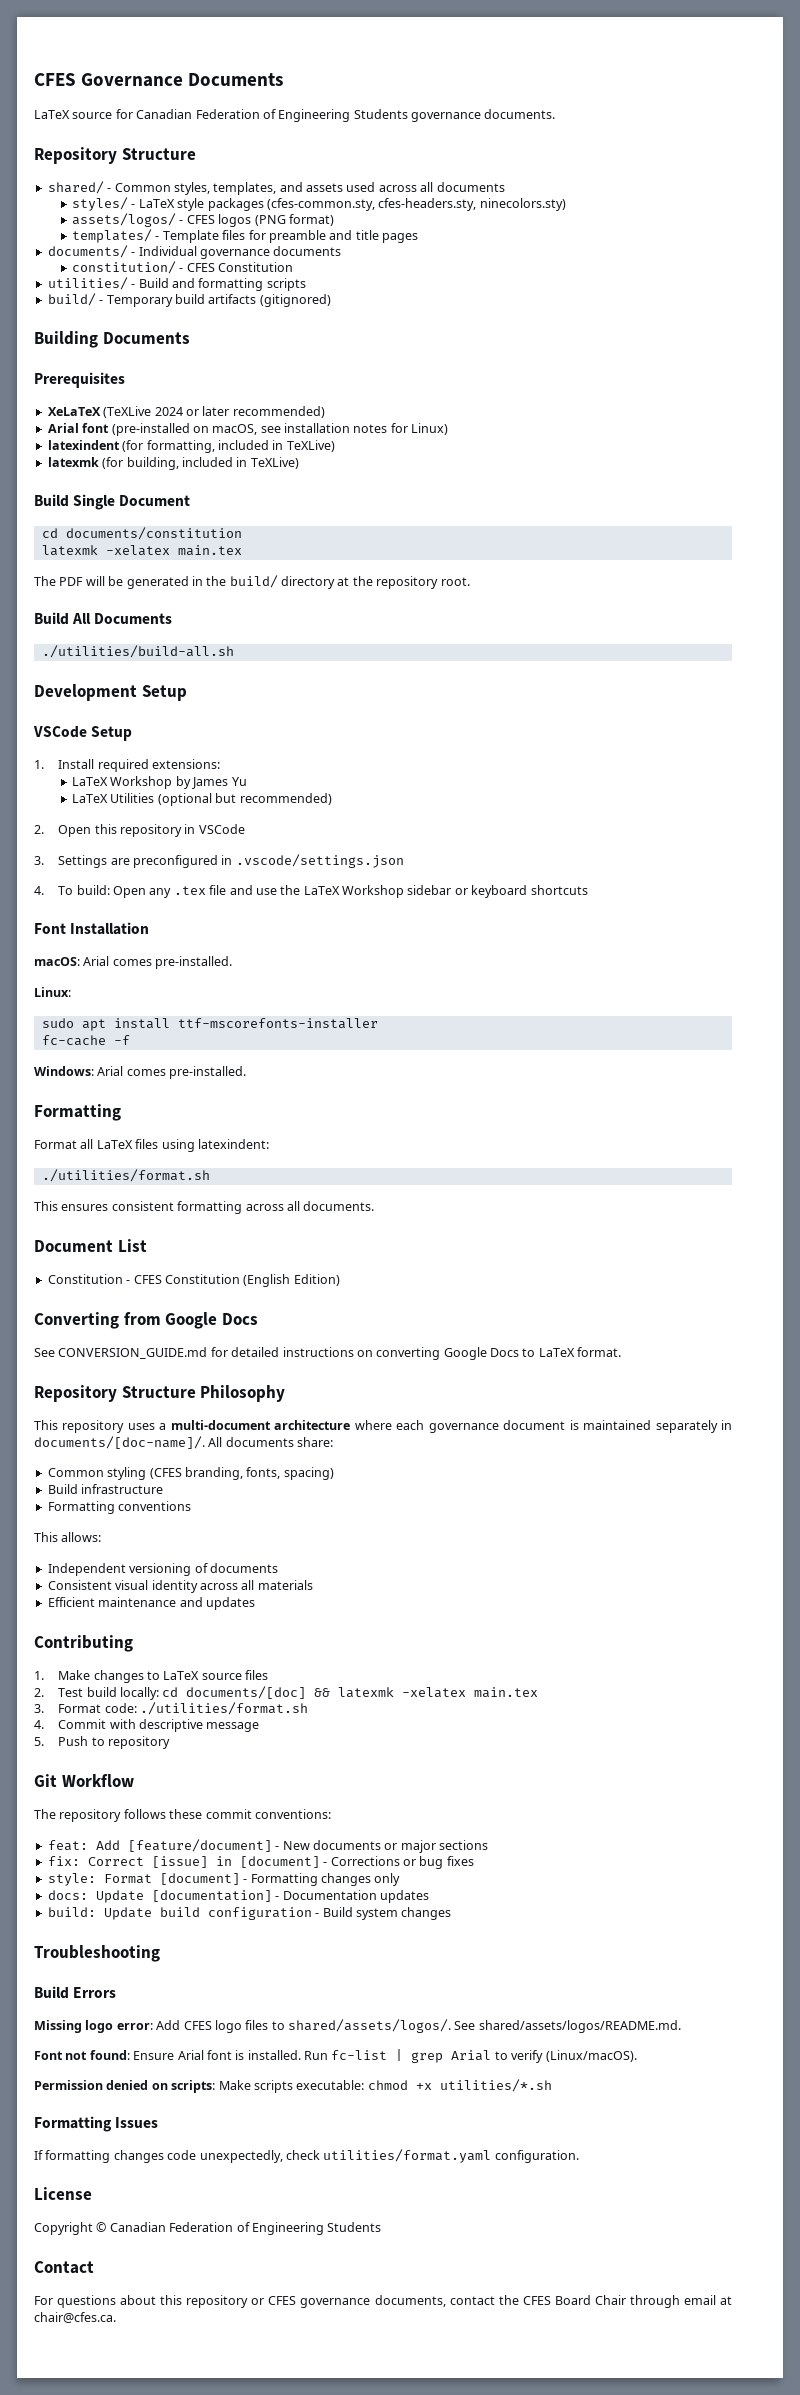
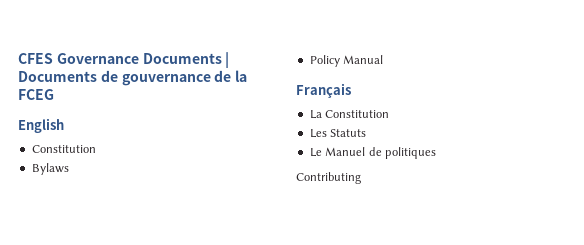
- CFES Governance Documents
- LaTeX source for Canadian Federation of Engineering Students governance documents.
- Repository Structure
- shared/ - Common styles, templates, and assets used across all documents
- styles/ - LaTeX style packages (cfes-common.sty, cfes-headers.sty, ninecolors.sty)
- assets/logos/ - CFES logos (PNG format)
- templates/ - Template files for preamble and title pages
- documents/ - Individual governance documents
- constitution/ - CFES Constitution
- utilities/ - Build and formatting scripts
- build/ - Temporary build artifacts (gitignored)
- Building Documents
- Prerequisites
- XeLaTeX (TeXLive 2024 or later recommended)
- Arial font (pre-installed on macOS, see installation notes for Linux)
- latexindent (for formatting, included in TeXLive)
- latexmk (for building, included in TeXLive)
- Build Single Document
- cd documents/constitution
- latexmk -xelatex main.tex
- The PDF will be generated in the build/ directory at the repository root.
- Build All Documents
- ./utilities/build-all.sh
- Development Setup
- VSCode Setup
- 1. Install required extensions:
- LaTeX Workshop by James Yu
- LaTeX Utilities (optional but recommended)
- 2. Open this repository in VSCode
- 3. Settings are preconfigured in .vscode/settings.json
- 4. To build: Open any .tex file and use the LaTeX Workshop sidebar or keyboard shortcuts
- Font Installation
- macOS: Arial comes pre-installed.
- Linux:
- sudo apt install ttf-mscorefonts-installer
- fc-cache -f
- Windows: Arial comes pre-installed.
- Formatting
- Format all LaTeX files using latexindent:
- ./utilities/format.sh
- This ensures consistent formatting across all documents.
- Document List
- Constitution - CFES Constitution (English Edition)
- Converting from Google Docs
- See CONVERSION_GUIDE.md for detailed instructions on converting Google Docs to LaTeX format.
- Repository Structure Philosophy
- This repository uses a multi-document architecture where each governance document is maintained separately in documents/[doc-name]/. All documents share:
- Common styling (CFES branding, fonts, spacing)
- Build infrastructure
- Formatting conventions
- This allows:
- Independent versioning of documents
- Consistent visual identity across all materials
- Efficient maintenance and updates
+ CFES Governance Documents | Documents de gouvernance de la FCEG
+ English
+ Constitution
+ Bylaws
+ Policy Manual
+ Français
+ La Constitution
+ Les Statuts
+ Le Manuel de politiques
  Contributing
- 1. Make changes to LaTeX source files
- 2. Test build locally: cd documents/[doc] && latexmk -xelatex main.tex
- 3. Format code: ./utilities/format.sh
- 4. Commit with descriptive message
- 5. Push to repository
- Git Workflow
- The repository follows these commit conventions:
- feat: Add [feature/document] - New documents or major sections
- fix: Correct [issue] in [document] - Corrections or bug fixes
- style: Format [document] - Formatting changes only
- docs: Update [documentation] - Documentation updates
- build: Update build configuration - Build system changes
- Troubleshooting
- Build Errors
- Missing logo error: Add CFES logo files to shared/assets/logos/. See shared/assets/logos/README.md.
- Font not found: Ensure Arial font is installed. Run fc-list | grep Arial to verify (Linux/macOS).
- Permission denied on scripts: Make scripts executable: chmod +x utilities/*.sh
- Formatting Issues
- If formatting changes code unexpectedly, check utilities/format.yaml configuration.
- License
- Copyright © Canadian Federation of Engineering Students
- Contact
- For questions about this repository or CFES governance documents, contact the CFES Board Chair through email at chair@cfes.ca.

